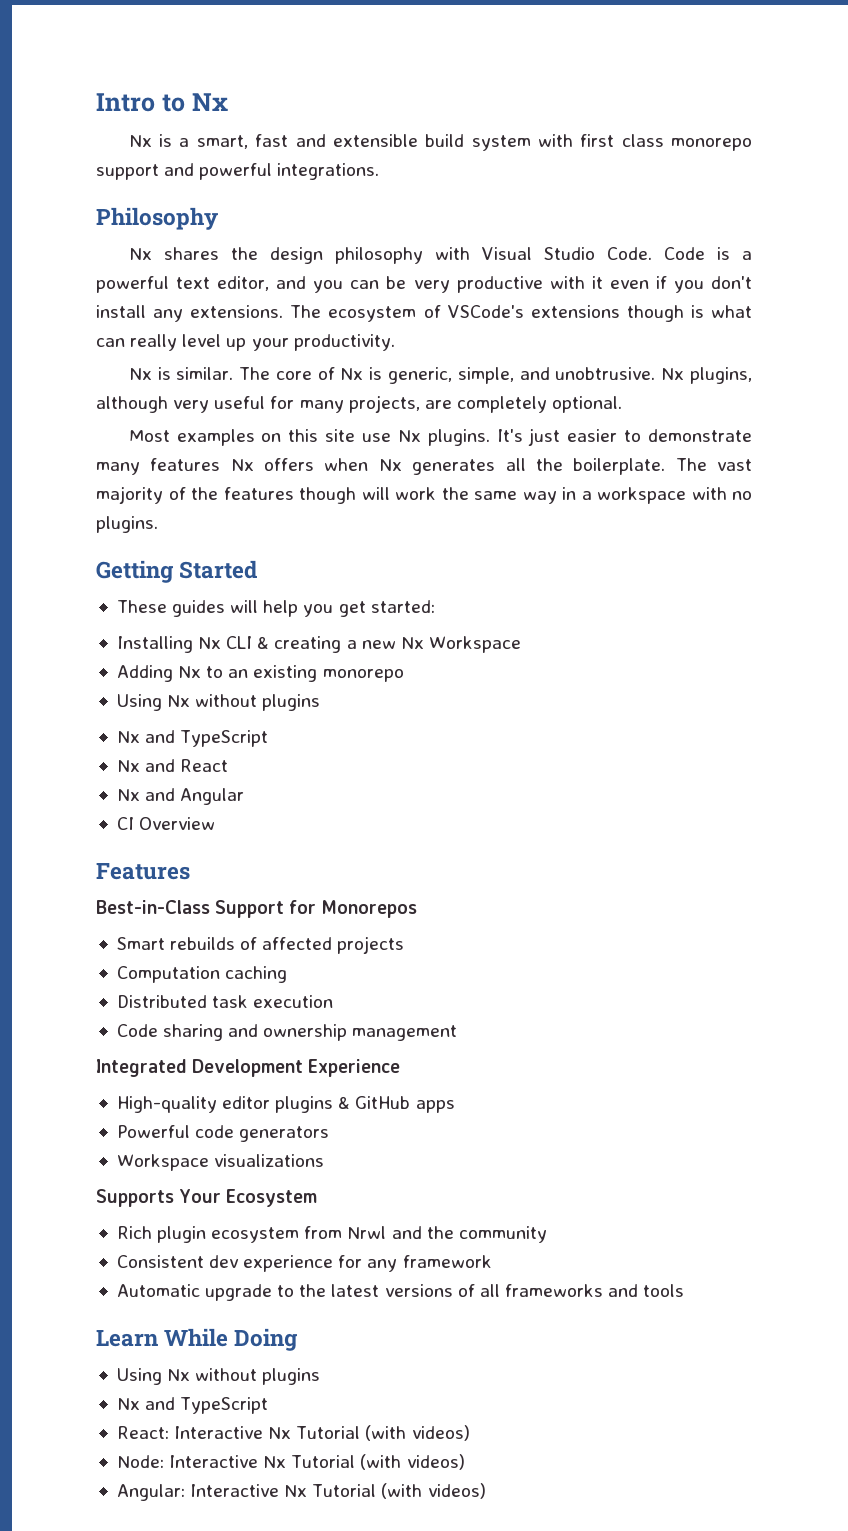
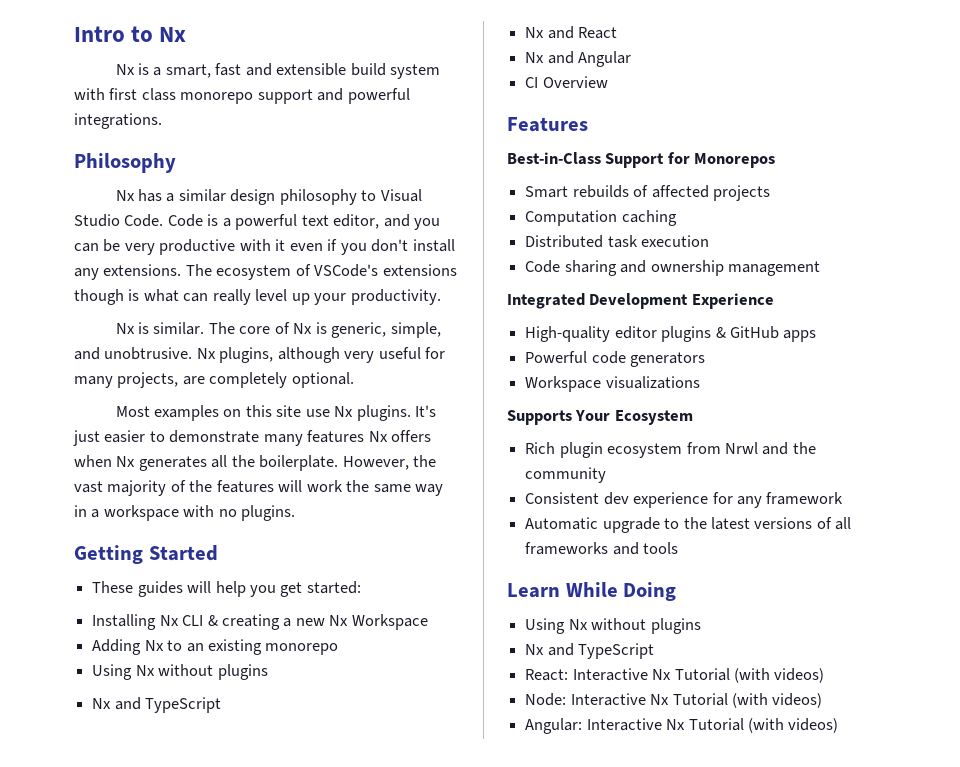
- Nx shares the design philosophy with Visual Studio Code.
+ Nx has a similar design philosophy to Visual Studio Code.
- The vast majority of the features though will work the same way in a workspace with no plugins.
+ However, the vast majority of the features will work the same way in a workspace with no plugins.

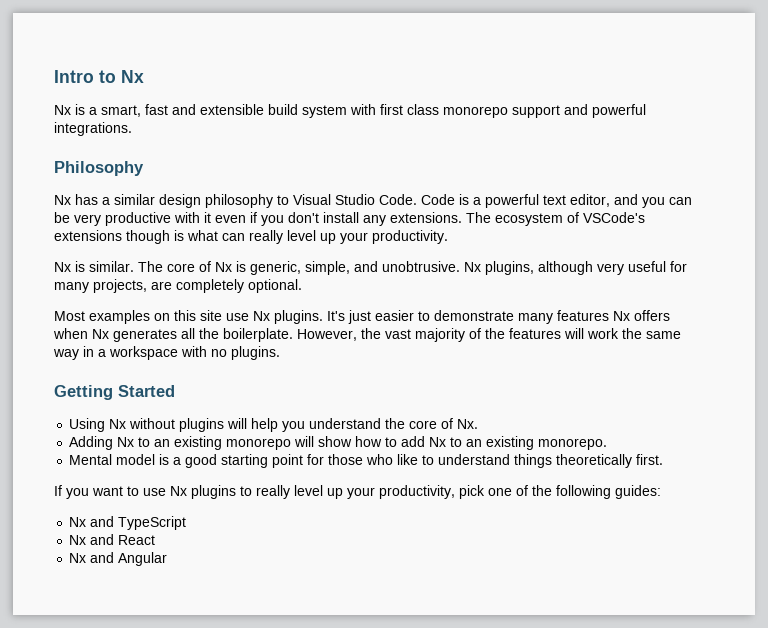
- These guides will help you get started:
- Installing Nx CLI & creating a new Nx Workspace
+ Using Nx without plugins will help you understand the core of Nx.
- Adding Nx to an existing monorepo
- Using Nx without plugins
+ Adding Nx to an existing monorepo will show how to add Nx to an existing monorepo.
+ Mental model is a good starting point for those who like to understand things theoretically first.
+ If you want to use Nx plugins to really level up your productivity, pick one of the following guides:
- CI Overview
- Features
- Best-in-Class Support for Monorepos
- Smart rebuilds of affected projects
- Computation caching
- Distributed task execution
- Code sharing and ownership management
- Integrated Development Experience
- High-quality editor plugins & GitHub apps
- Powerful code generators
- Workspace visualizations
- Supports Your Ecosystem
- Rich plugin ecosystem from Nrwl and the community
- Consistent dev experience for any framework
- Automatic upgrade to the latest versions of all frameworks and tools
- Learn While Doing
- Using Nx without plugins
- Nx and TypeScript
- React: Interactive Nx Tutorial (with videos)
- Node: Interactive Nx Tutorial (with videos)
- Angular: Interactive Nx Tutorial (with videos)

